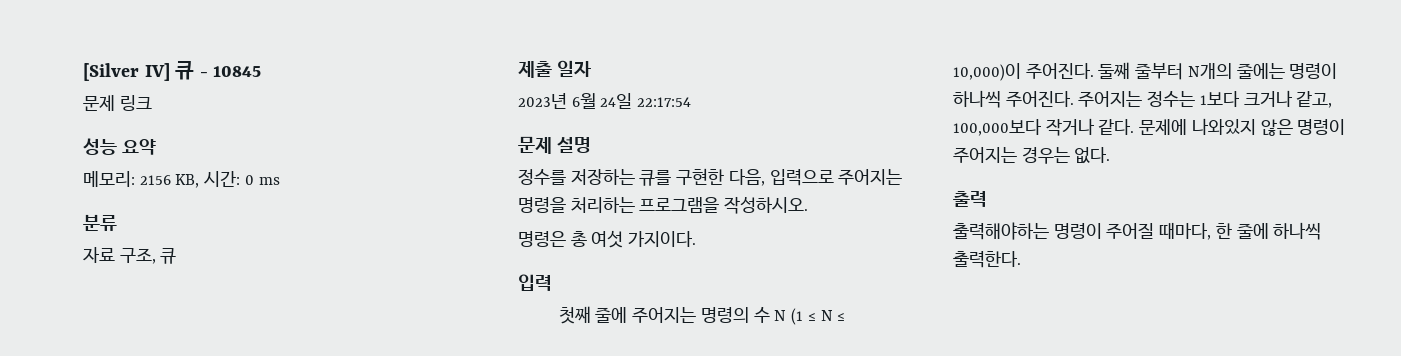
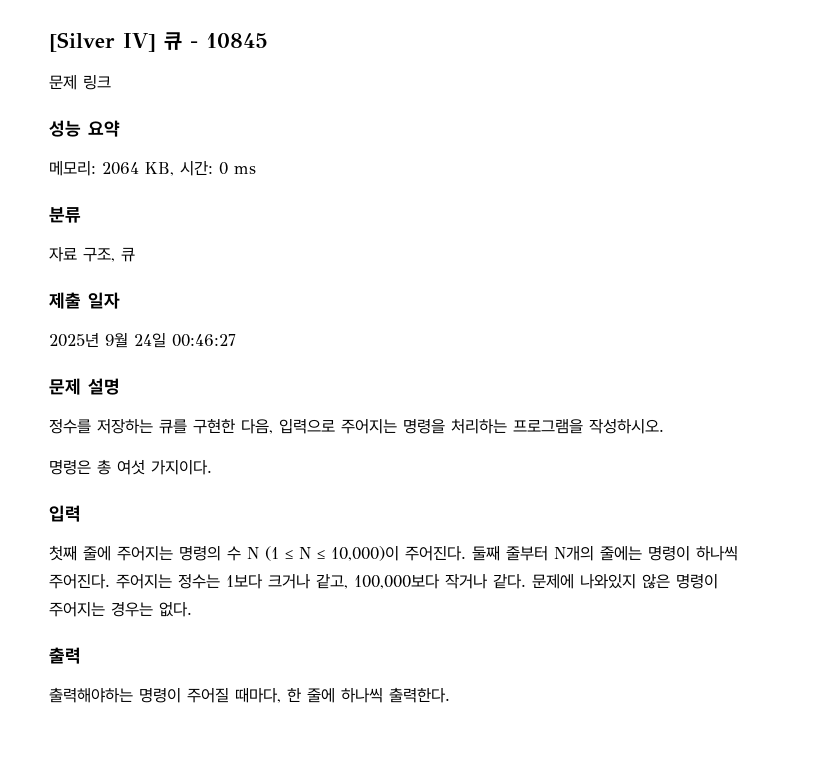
- 메모리: 2156 KB, 시간: 0 ms
+ 메모리: 2064 KB, 시간: 0 ms
- 2023년 6월 24일 22:17:54
+ 2025년 9월 24일 00:46:27

